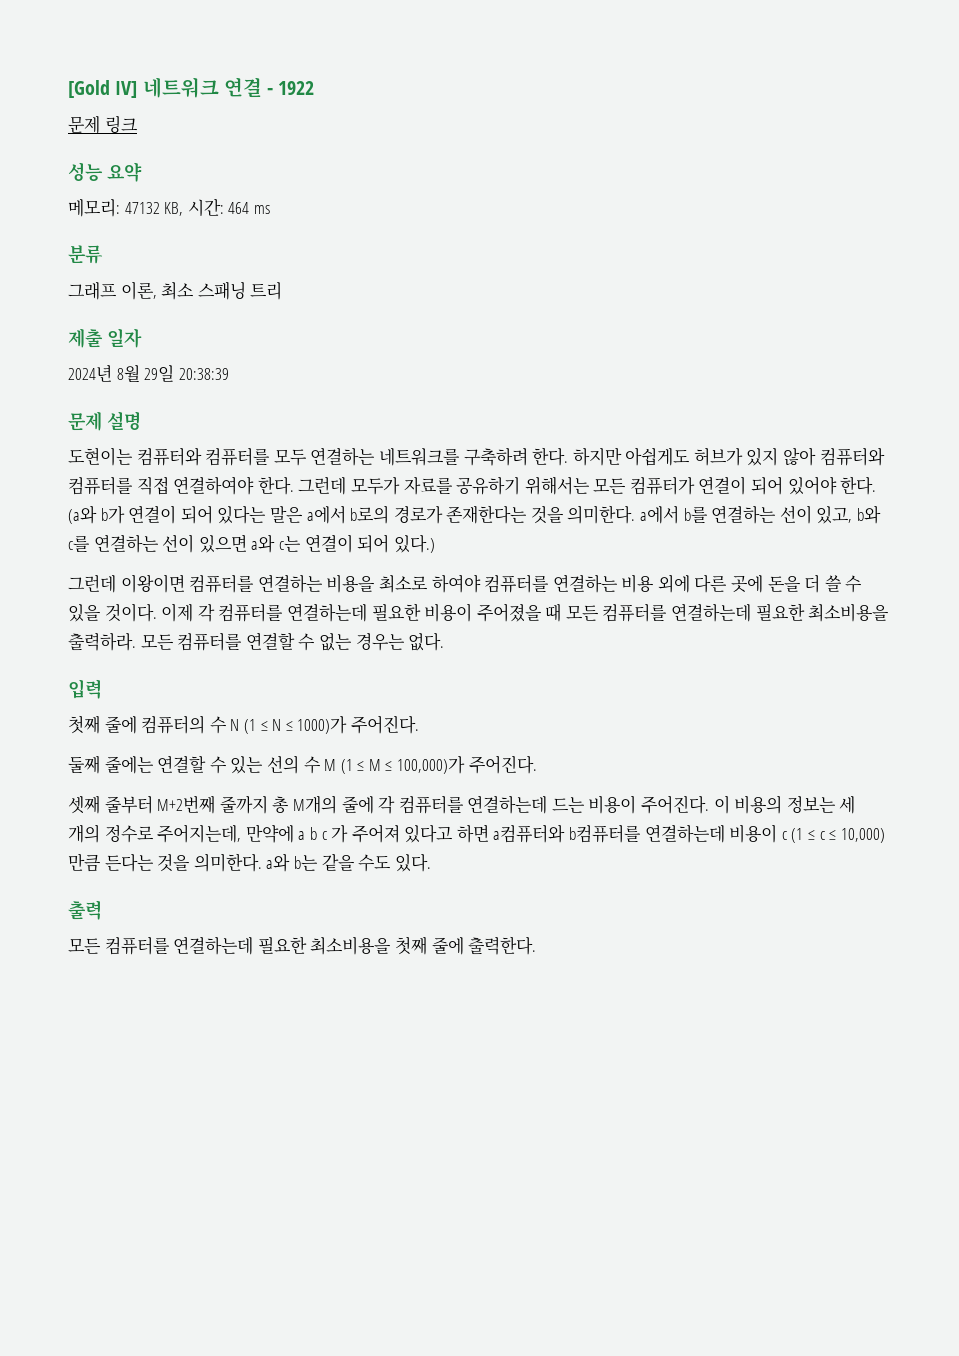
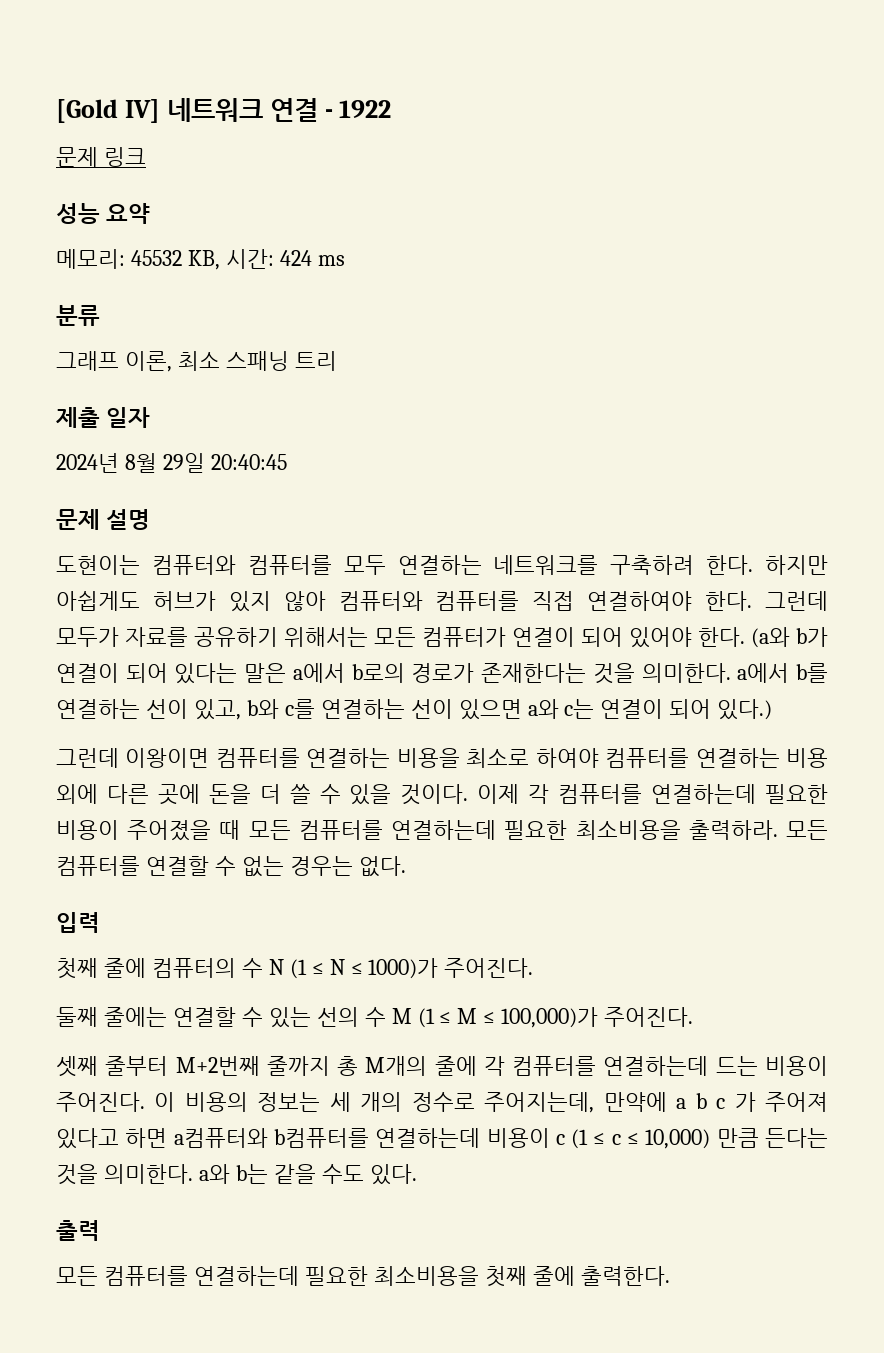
- 메모리: 47132 KB, 시간: 464 ms
+ 메모리: 45532 KB, 시간: 424 ms
- 2024년 8월 29일 20:38:39
+ 2024년 8월 29일 20:40:45

